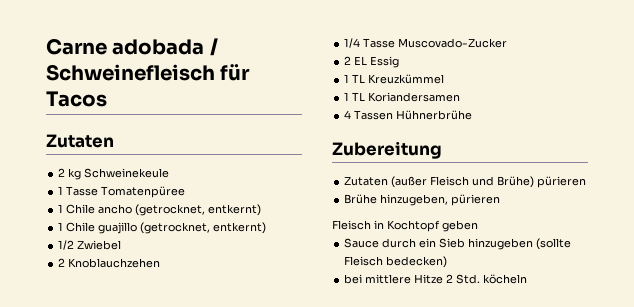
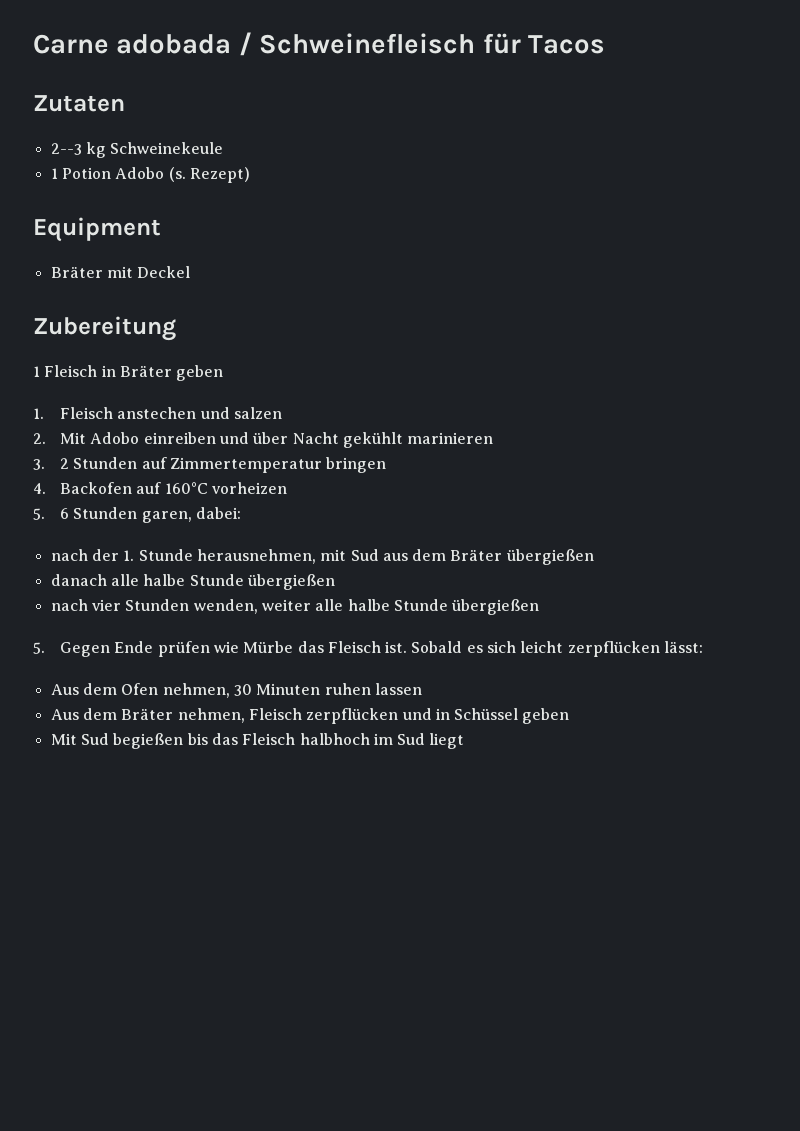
- 2 kg Schweinekeule
+ 2--3 kg Schweinekeule
- 1 Tasse Tomatenpüree
- 1 Chile ancho (getrocknet, entkernt)
- 1 Chile guajillo (getrocknet, entkernt)
- 1/2 Zwiebel
- 2 Knoblauchzehen
- 1/4 Tasse Muscovado-Zucker
- 2 EL Essig
- 1 TL Kreuzkümmel
- 1 TL Koriandersamen
- 4 Tassen Hühnerbrühe
+ 1 Potion Adobo (s. Rezept)
+ Equipment
+ Bräter mit Deckel
  Zubereitung
- Zutaten (außer Fleisch und Brühe) pürieren
- Brühe hinzugeben, pürieren
- Fleisch in Kochtopf geben
- Sauce durch ein Sieb hinzugeben (sollte Fleisch bedecken)
- bei mittlere Hitze 2 Std. köcheln
+ 1 Fleisch in Bräter geben
+ 1. Fleisch anstechen und salzen
+ 2. Mit Adobo einreiben und über Nacht gekühlt marinieren
+ 3. 2 Stunden auf Zimmertemperatur bringen
+ 4. Backofen auf 160°C vorheizen
+ 5. 6 Stunden garen, dabei:
+ nach der 1. Stunde herausnehmen, mit Sud aus dem Bräter übergießen
+ danach alle halbe Stunde übergießen
+ nach vier Stunden wenden, weiter alle halbe Stunde übergießen
+ 5. Gegen Ende prüfen wie Mürbe das Fleisch ist. Sobald es sich leicht zerpflücken lässt:
+ Aus dem Ofen nehmen, 30 Minuten ruhen lassen
+ Aus dem Bräter nehmen, Fleisch zerpflücken und in Schüssel geben
+ Mit Sud begießen bis das Fleisch halbhoch im Sud liegt

